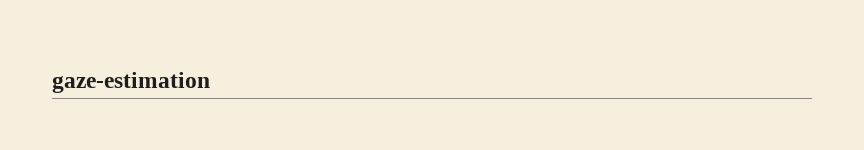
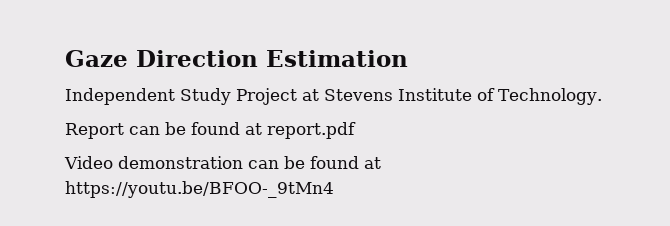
- gaze-estimation
+ Gaze Direction Estimation
+ Independent Study Project at Stevens Institute of Technology.
+ Report can be found at report.pdf
+ Video demonstration can be found at https://youtu.be/BFOO-_9tMn4

